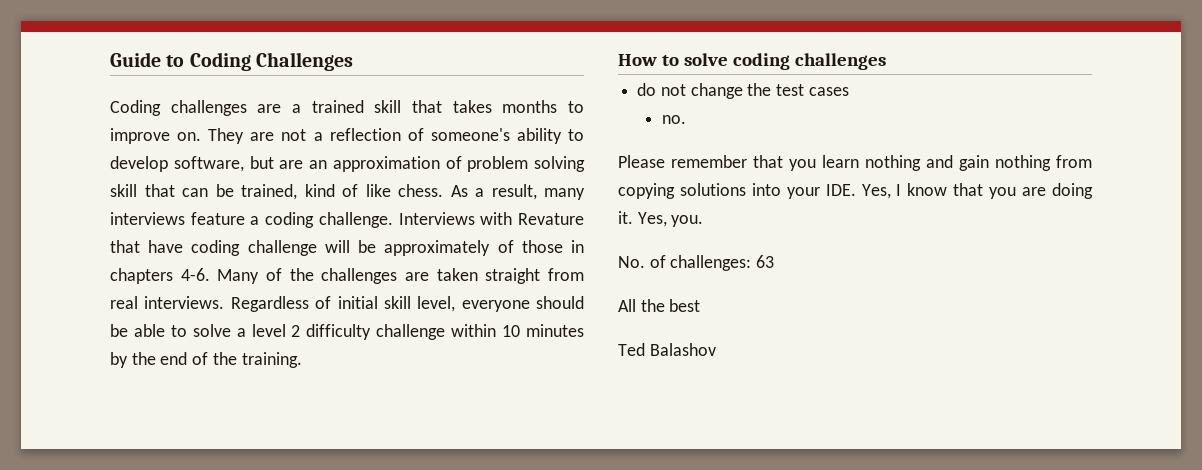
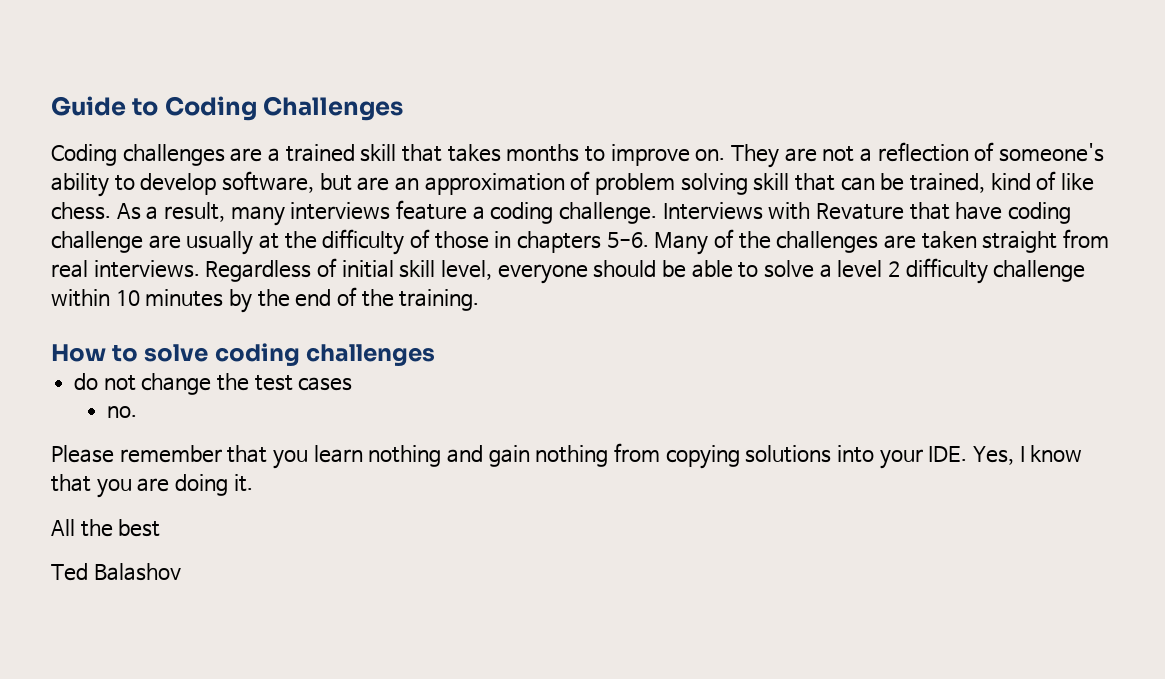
- Interviews with Revature that have coding challenge will be approximately of those in chapters 4-6.
+ Interviews with Revature that have coding challenge are usually at the difficulty of those in chapters 5-6.
- Yes, you.
- No. of challenges: 63

